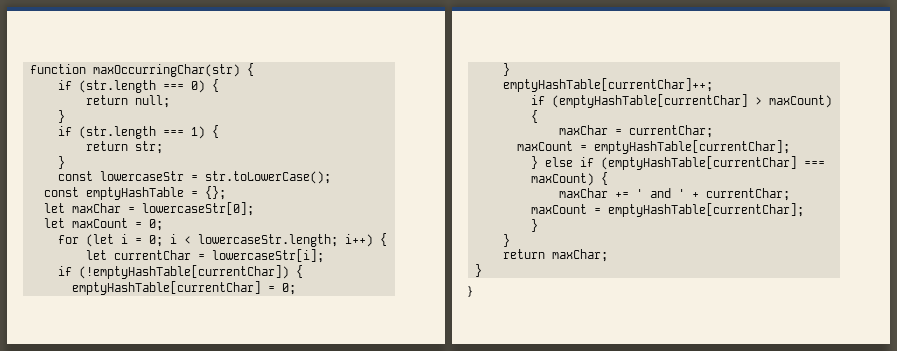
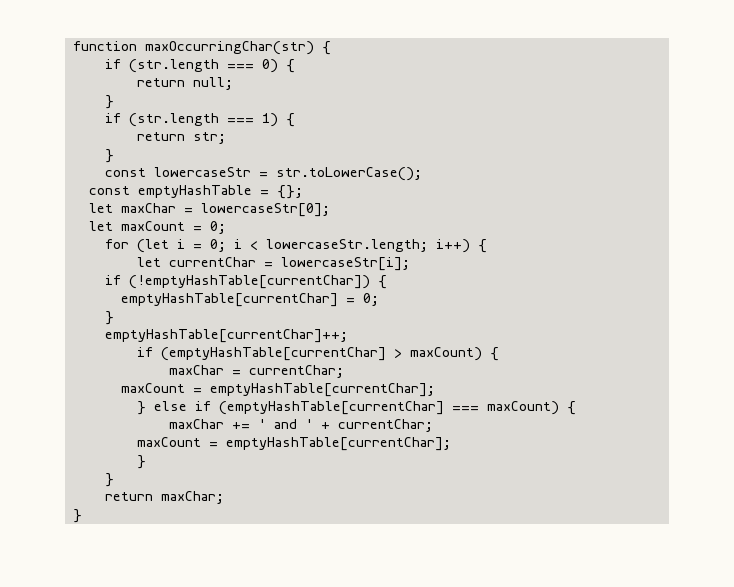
  return maxChar;
- }

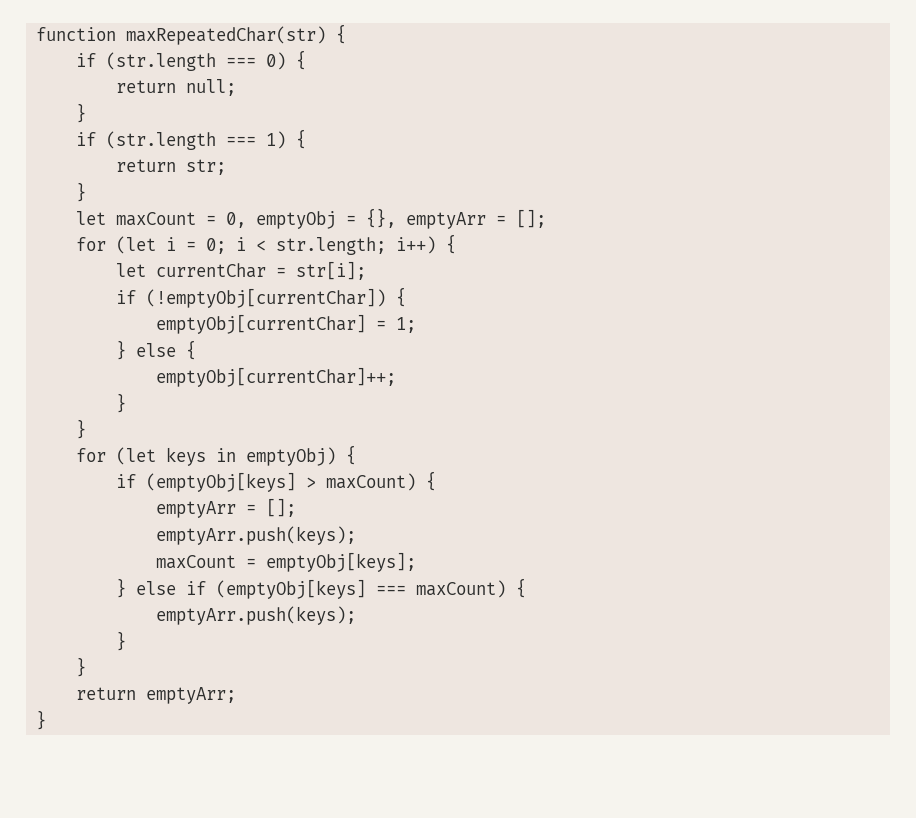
- function maxOccurringChar(str) {
+ function maxRepeatedChar(str) {
- const lowercaseStr = str.toLowerCase();
- const emptyHashTable = {};
- let maxChar = lowercaseStr[0];
- let maxCount = 0;
+ let maxCount = 0, emptyObj = {}, emptyArr = [];
- for (let i = 0; i < lowercaseStr.length; i++) {
+ for (let i = 0; i < str.length; i++) {
- let currentChar = lowercaseStr[i];
- if (!emptyHashTable[currentChar]) {
- emptyHashTable[currentChar] = 0;
+ let currentChar = str[i];
+ if (!emptyObj[currentChar]) {
+ emptyObj[currentChar] = 1;
+ } else {
+ emptyObj[currentChar]++;
  }
- emptyHashTable[currentChar]++;
- if (emptyHashTable[currentChar] > maxCount) {
- maxChar = currentChar;
- maxCount = emptyHashTable[currentChar];
+ }
+ for (let keys in emptyObj) {
+ if (emptyObj[keys] > maxCount) {
+ emptyArr = [];
+ emptyArr.push(keys);
+ maxCount = emptyObj[keys];
- } else if (emptyHashTable[currentChar] === maxCount) {
- maxChar += ' and ' + currentChar;
- maxCount = emptyHashTable[currentChar];
+ } else if (emptyObj[keys] === maxCount) {
+ emptyArr.push(keys);
- return maxChar;
+ return emptyArr;

